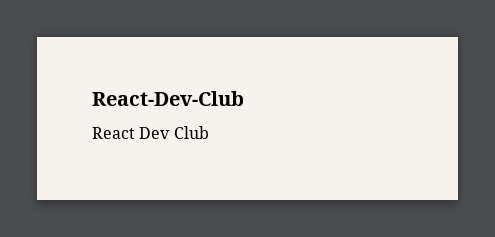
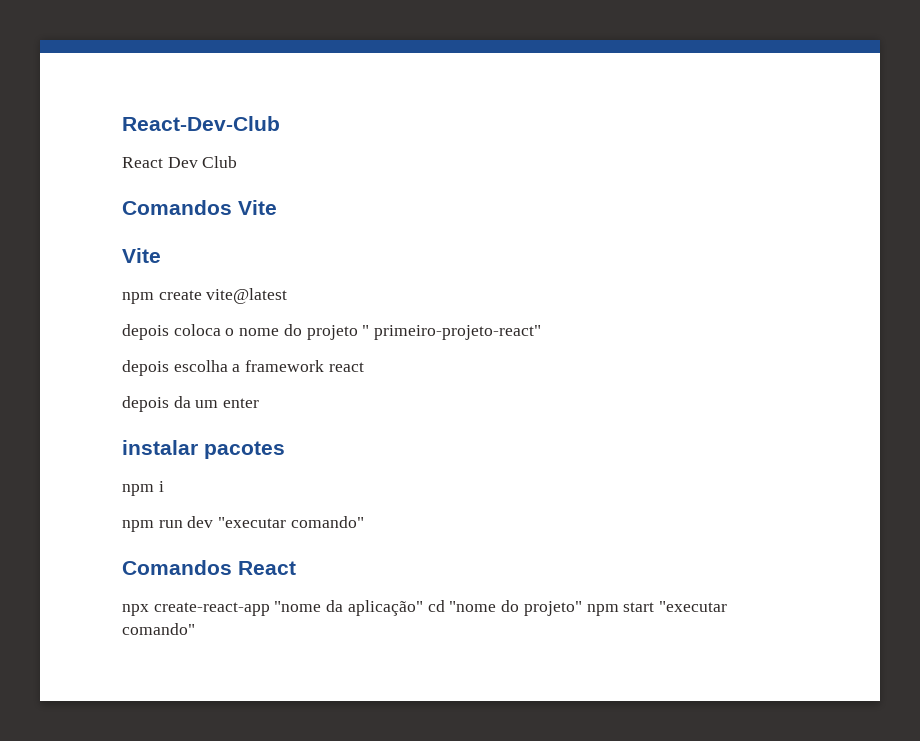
+ Comandos Vite
+ Vite
+ npm create vite@latest
+ depois coloca o nome do projeto " primeiro-projeto-react"
+ depois escolha a framework react
+ depois da um enter
+ instalar pacotes
+ npm i
+ npm run dev "executar comando"
+ Comandos React
+ npx create-react-app "nome da aplicação" cd "nome do projeto" npm start "executar comando"

